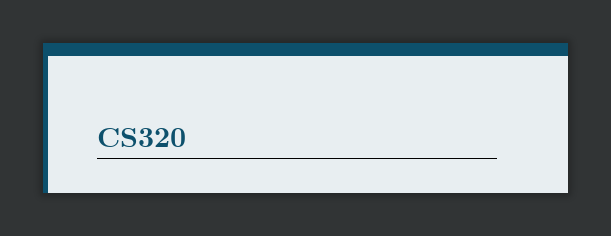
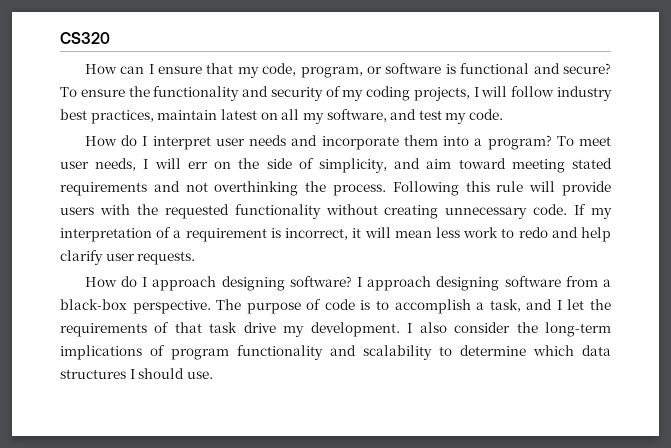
+ How can I ensure that my code, program, or software is functional and secure? To ensure the functionality and security of my coding projects, I will follow industry best practices, maintain latest on all my software, and test my code.
+ How do I interpret user needs and incorporate them into a program? To meet user needs, I will err on the side of simplicity, and aim toward meeting stated requirements and not overthinking the process. Following this rule will provide users with the requested functionality without creating unnecessary code. If my interpretation of a requirement is incorrect, it will mean less work to redo and help clarify user requests.
+ How do I approach designing software? I approach designing software from a black-box perspective. The purpose of code is to accomplish a task, and I let the requirements of that task drive my development. I also consider the long-term implications of program functionality and scalability to determine which data structures I should use.

